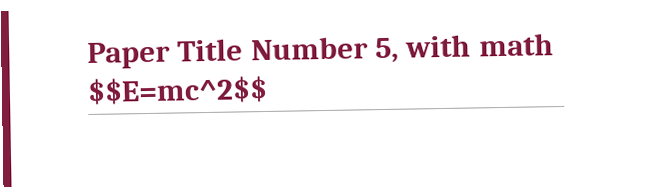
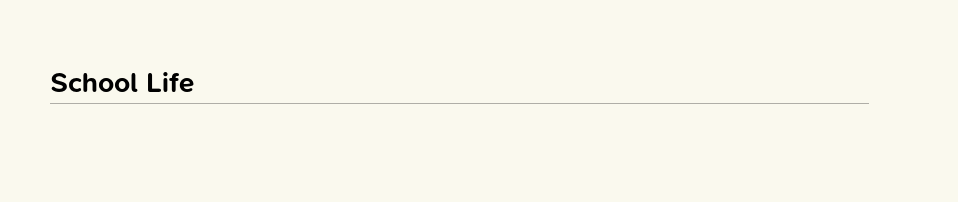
- Paper Title Number 5, with math $$E=mc^2$$
+ School Life

